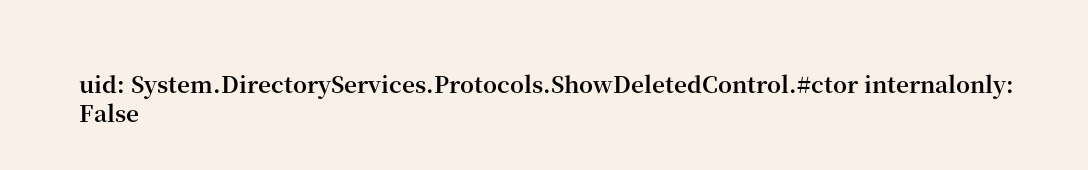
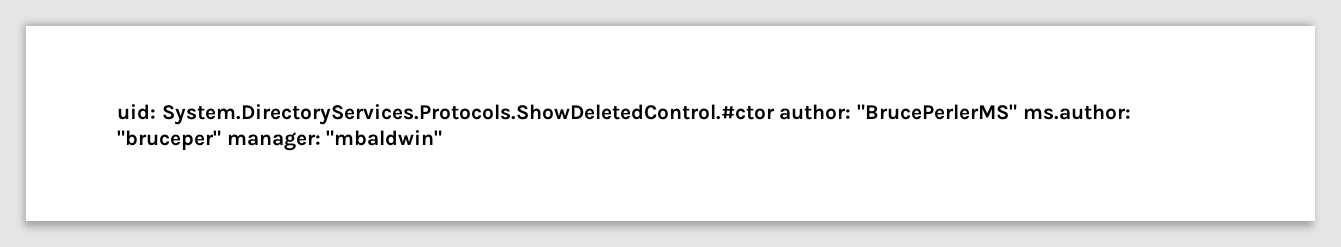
- uid: System.DirectoryServices.Protocols.ShowDeletedControl.#ctor internalonly: False
+ uid: System.DirectoryServices.Protocols.ShowDeletedControl.#ctor author: "BrucePerlerMS" ms.author: "bruceper" manager: "mbaldwin"

